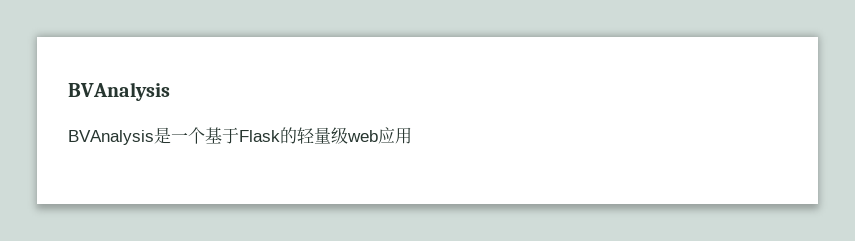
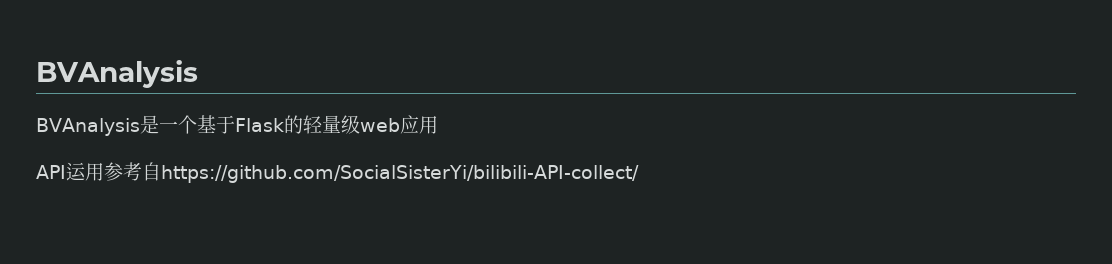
+ API运用参考自https://github.com/SocialSisterYi/bilibili-API-collect/

